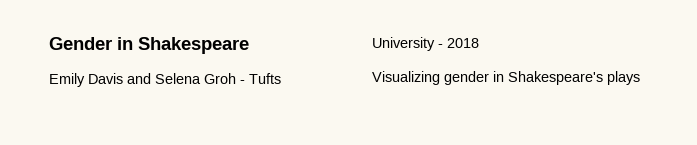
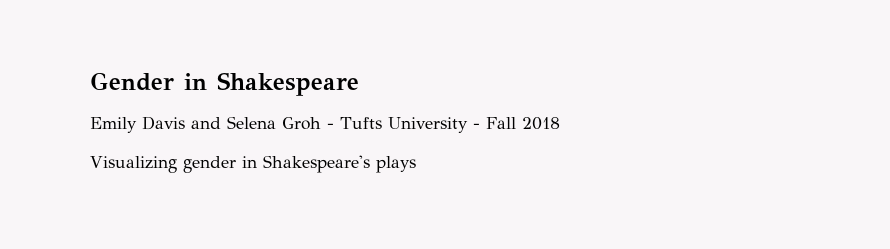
- Emily Davis and Selena Groh - Tufts University - 2018
+ Emily Davis and Selena Groh - Tufts University - Fall 2018

